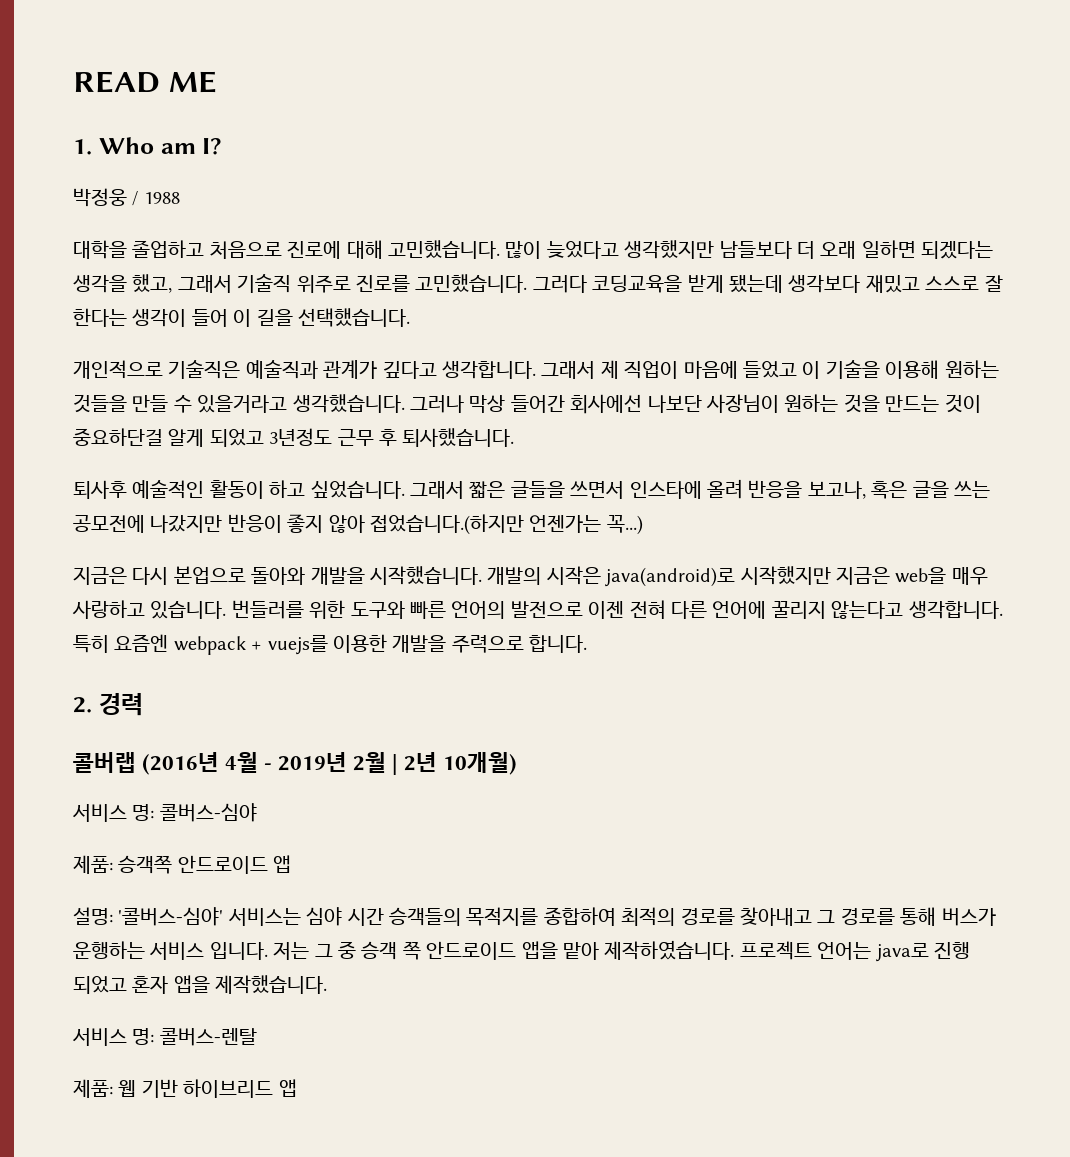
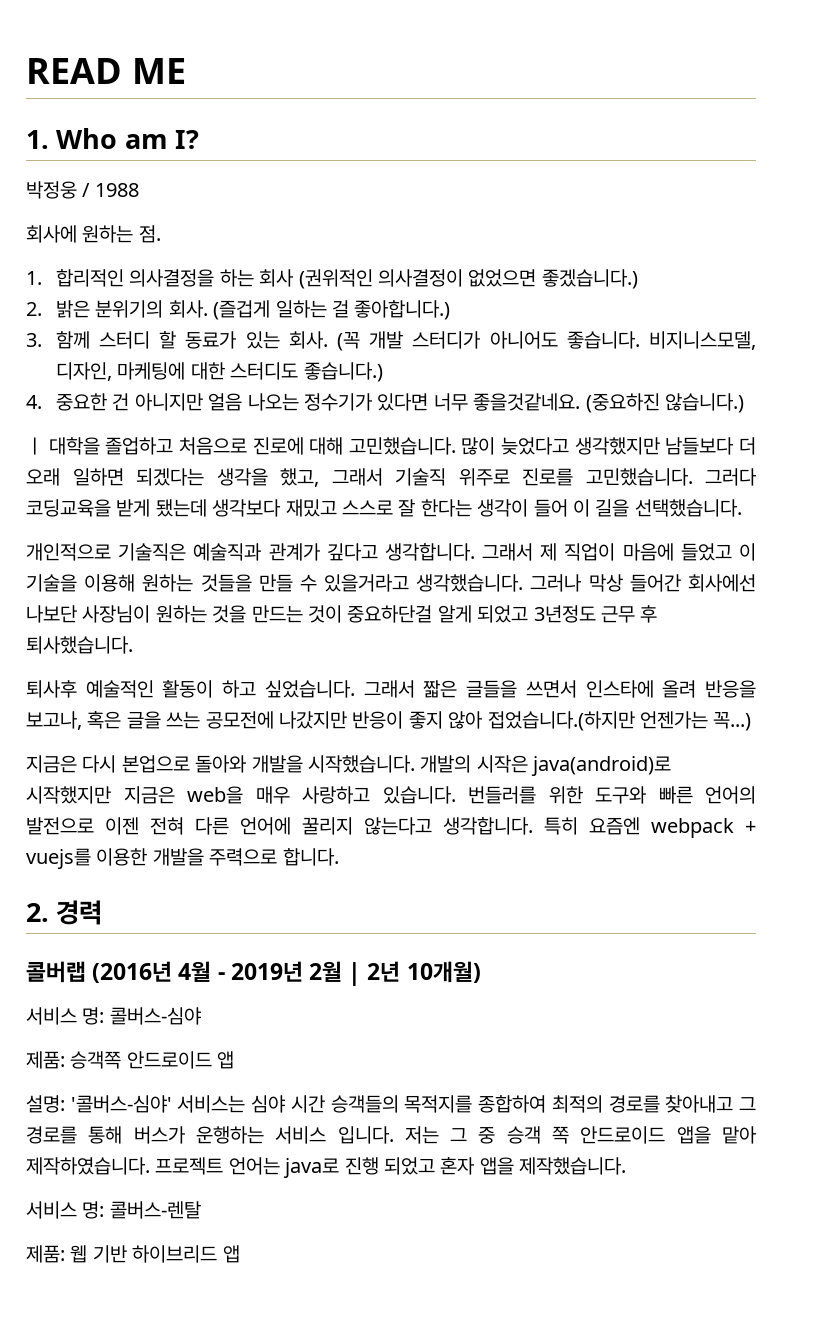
- 대학을 졸업하고 처음으로 진로에 대해 고민했습니다.
+ 회사에 원하는 점.
+ 1. 합리적인 의사결정을 하는 회사 (권위적인 의사결정이 없었으면 좋겠습니다.)
+ 2. 밝은 분위기의 회사. (즐겁게 일하는 걸 좋아합니다.)
+ 3. 함께 스터디 할 동료가 있는 회사. (꼭 개발 스터디가 아니어도 좋습니다. 비지니스모델, 디자인, 마케팅에 대한 스터디도 좋습니다.)
+ 4. 중요한 건 아니지만 얼음 나오는 정수기가 있다면 너무 좋을것같네요. (중요하진 않습니다.)
+ ㅣ 대학을 졸업하고 처음으로 진로에 대해 고민했습니다.

